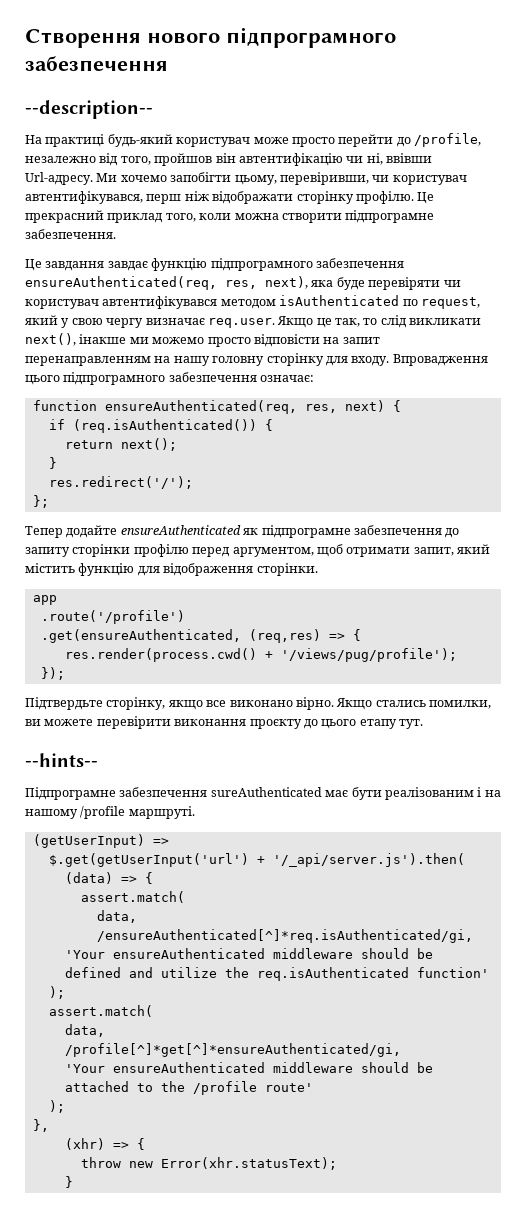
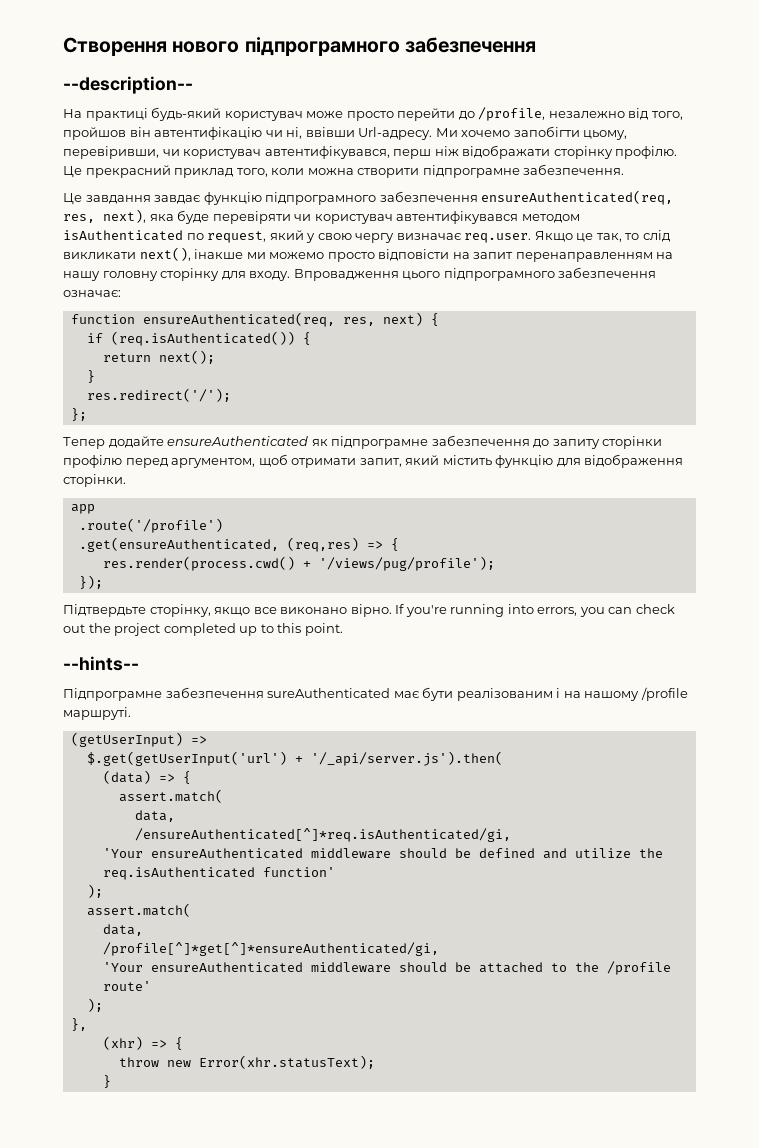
- Якщо стались помилки, ви можете перевірити виконання проєкту до цього етапу тут.
+ If you're running into errors, you can check out the project completed up to this point.

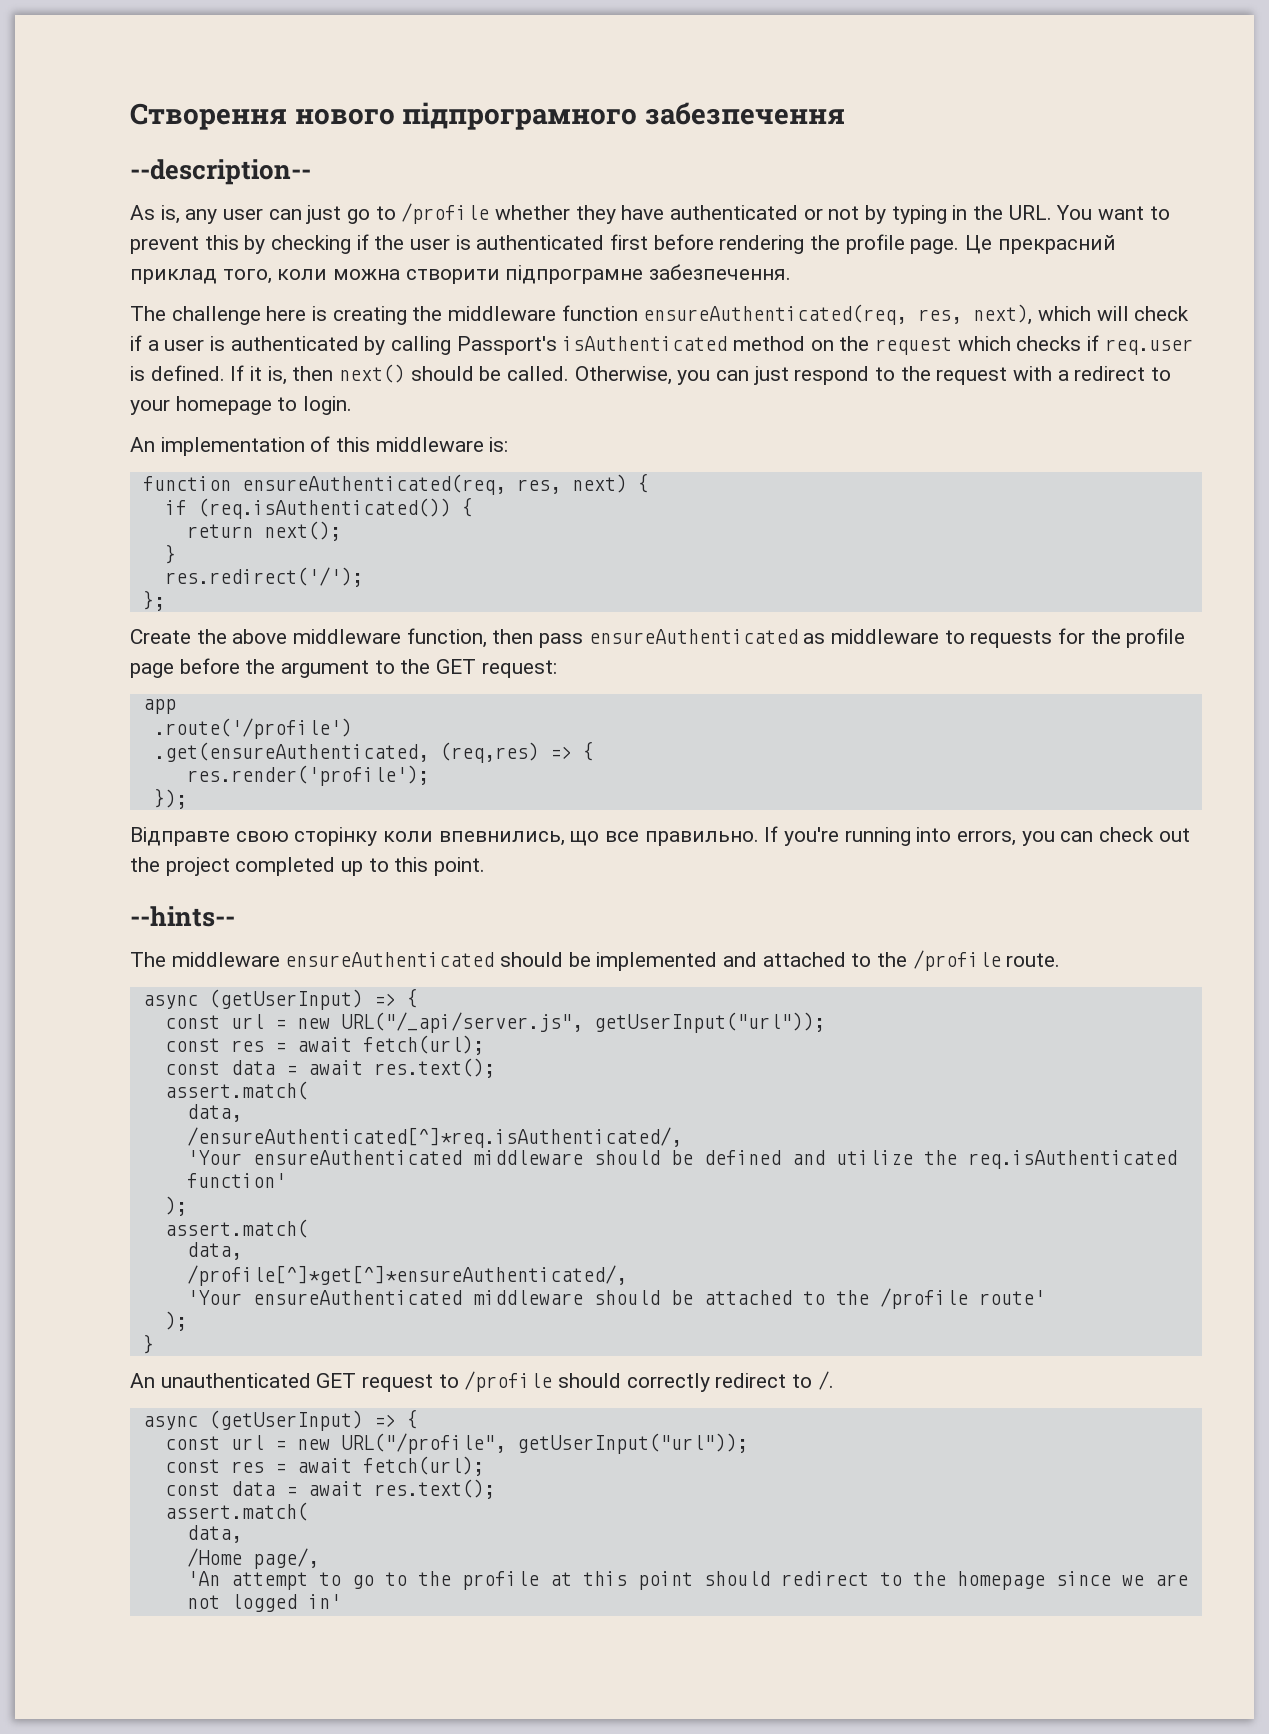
- На практиці будь-який користувач може просто перейти до /profile, незалежно від того, пройшов він автентифікацію чи ні, ввівши Url-адресу. Ми хочемо запобігти цьому, перевіривши, чи користувач автентифікувався, перш ніж відображати сторінку профілю.
+ As is, any user can just go to /profile whether they have authenticated or not by typing in the URL. You want to prevent this by checking if the user is authenticated first before rendering the profile page.
- Це завдання завдає функцію підпрограмного забезпечення ensureAuthenticated(req, res, next), яка буде перевіряти чи користувач автентифікувався методом isAuthenticated по request, який у свою чергу визначає req.user. Якщо це так, то слід викликати next(), інакше ми можемо просто відповісти на запит перенаправленням на нашу головну сторінку для входу. Впровадження цього підпрограмного забезпечення означає:
+ The challenge here is creating the middleware function ensureAuthenticated(req, res, next), which will check if a user is authenticated by calling Passport's isAuthenticated method on the request which checks if req.user is defined. If it is, then next() should be called. Otherwise, you can just respond to the request with a redirect to your homepage to login.
+ An implementation of this middleware is:
- Тепер додайте ensureAuthenticated як підпрограмне забезпечення до запиту сторінки профілю перед аргументом, щоб отримати запит, який містить функцію для відображення сторінки.
+ Create the above middleware function, then pass ensureAuthenticated as middleware to requests for the profile page before the argument to the GET request:
- res.render(process.cwd() + '/views/pug/profile');
+ res.render('profile');
  });
- Підтвердьте сторінку, якщо все виконано вірно.
+ Відправте свою сторінку коли впевнились, що все правильно.
- Підпрограмне забезпечення sureAuthenticated має бути реалізованим і на нашому /profile маршруті.
- (getUserInput) =>
- $.get(getUserInput('url') + '/_api/server.js').then(
- (data) => {
+ The middleware ensureAuthenticated should be implemented and attached to the /profile route.
+ async (getUserInput) => {
+ const url = new URL("/_api/server.js", getUserInput("url"));
+ const res = await fetch(url);
+ const data = await res.text();
  assert.match(
  data,
- /ensureAuthenticated[^]*req.isAuthenticated/gi,
+ /ensureAuthenticated[^]*req.isAuthenticated/,
- /profile[^]*get[^]*ensureAuthenticated/gi,
+ /profile[^]*get[^]*ensureAuthenticated/,
  'Your ensureAuthenticated middleware should be attached to the /profile route'
  );
- },
- (xhr) => {
- throw new Error(xhr.statusText);
  }
+ An unauthenticated GET request to /profile should correctly redirect to /.
+ async (getUserInput) => {
+ const url = new URL("/profile", getUserInput("url"));
+ const res = await fetch(url);
+ const data = await res.text();
+ assert.match(
+ data,
+ /Home page/,
+ 'An attempt to go to the profile at this point should redirect to the homepage since we are not logged in'

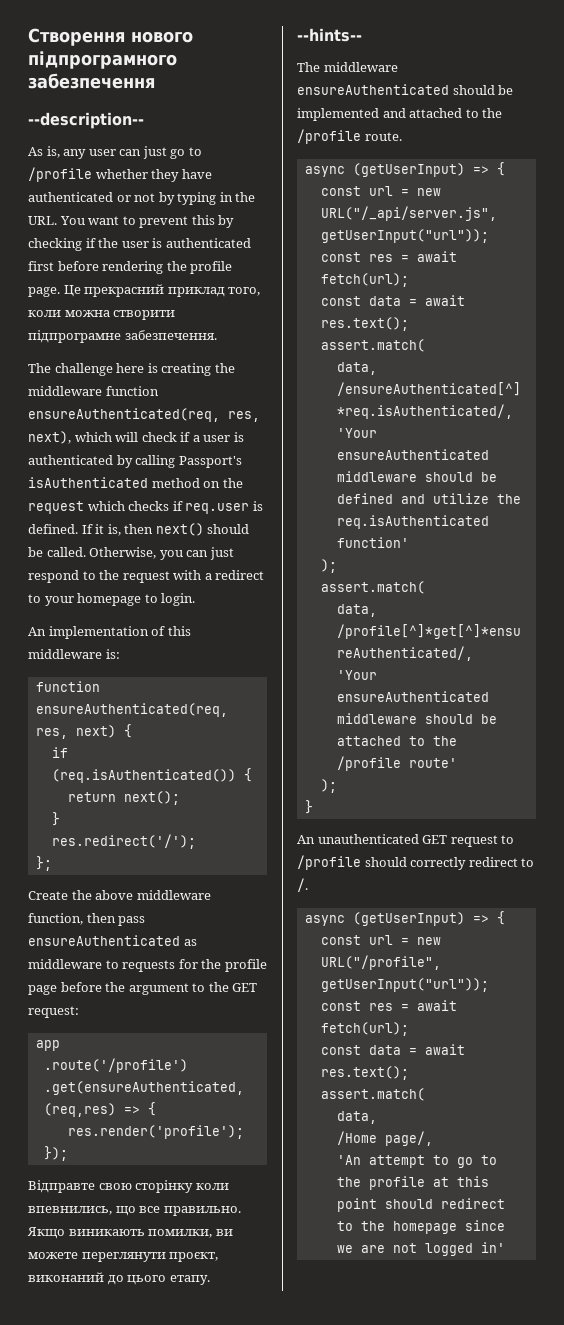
- If you're running into errors, you can check out the project completed up to this point.
+ Якщо виникають помилки, ви можете переглянути проєкт, виконаний до цього етапу.

